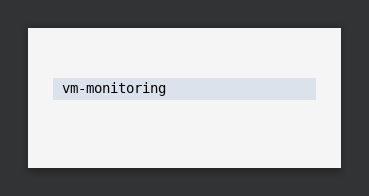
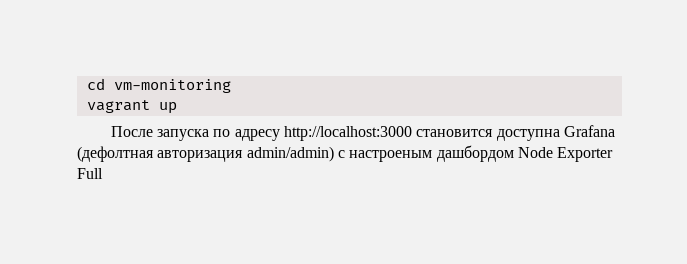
- vm-monitoring
+ cd vm-monitoring
+ vagrant up
+ После запуска по адресу http://localhost:3000 становится доступна Grafana (дефолтная авторизация admin/admin) с настроеным дашбордом Node Exporter Full

